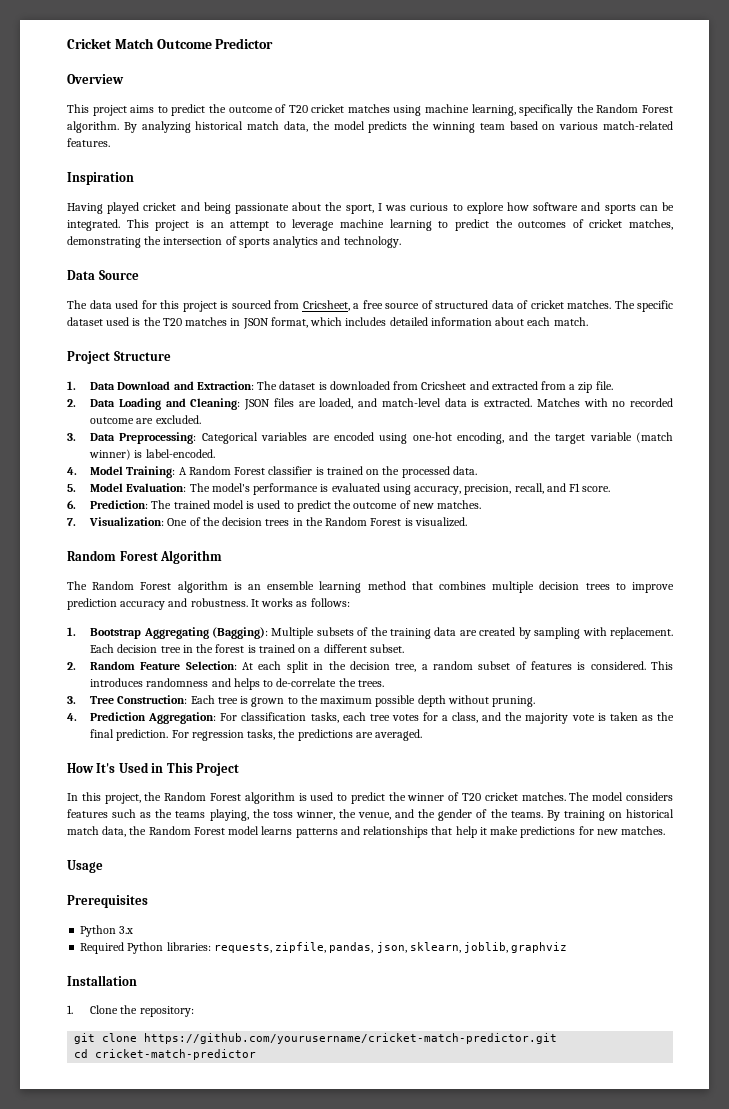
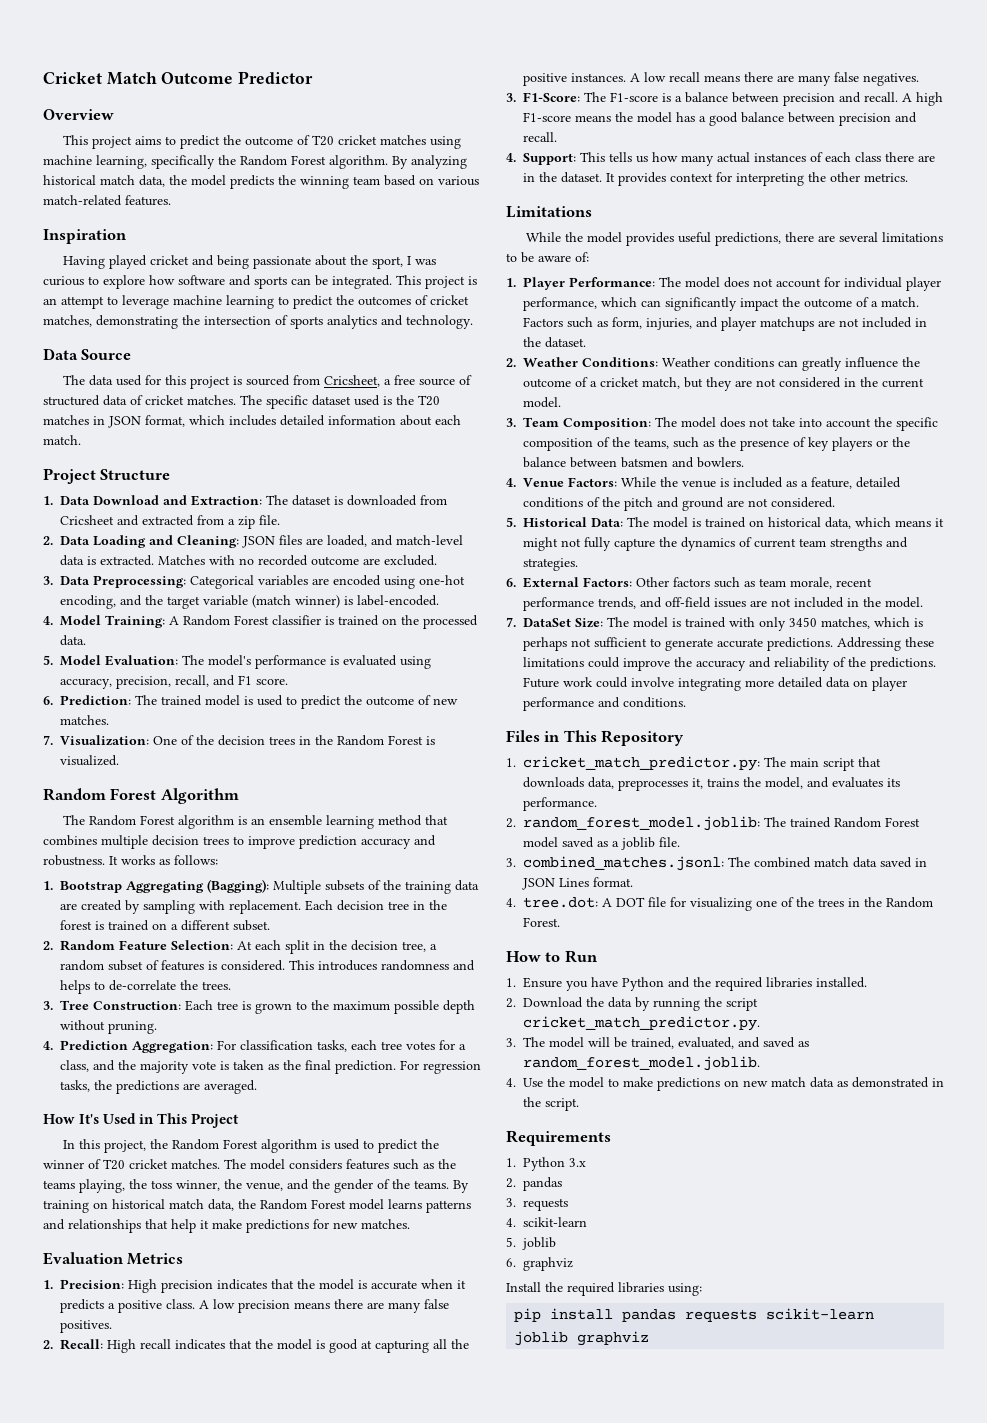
- Usage
- Prerequisites
- Python 3.x
- Required Python libraries: requests, zipfile, pandas, json, sklearn, joblib, graphviz
- Installation
- 1. Clone the repository:
- git clone https://github.com/yourusername/cricket-match-predictor.git
- cd cricket-match-predictor
+ Evaluation Metrics
+ 1. Precision: High precision indicates that the model is accurate when it predicts a positive class. A low precision means there are many false positives.
+ 2. Recall: High recall indicates that the model is good at capturing all the positive instances. A low recall means there are many false negatives.
+ 3. F1-Score: The F1-score is a balance between precision and recall. A high F1-score means the model has a good balance between precision and recall.
+ 4. Support: This tells us how many actual instances of each class there are in the dataset. It provides context for interpreting the other metrics.
+ Limitations
+ While the model provides useful predictions, there are several limitations to be aware of:
+ 1. Player Performance: The model does not account for individual player performance, which can significantly impact the outcome of a match. Factors such as form, injuries, and player matchups are not included in the dataset.
+ 2. Weather Conditions: Weather conditions can greatly influence the outcome of a cricket match, but they are not considered in the current model.
+ 3. Team Composition: The model does not take into account the specific composition of the teams, such as the presence of key players or the balance between batsmen and bowlers.
+ 4. Venue Factors: While the venue is included as a feature, detailed conditions of the pitch and ground are not considered.
+ 5. Historical Data: The model is trained on historical data, which means it might not fully capture the dynamics of current team strengths and strategies.
+ 6. External Factors: Other factors such as team morale, recent performance trends, and off-field issues are not included in the model.
+ 7. DataSet Size: The model is trained with only 3450 matches, which is perhaps not sufficient to generate accurate predictions. Addressing these limitations could improve the accuracy and reliability of the predictions. Future work could involve integrating more detailed data on player performance and conditions.
+ Files in This Repository
+ 1. cricket_match_predictor.py: The main script that downloads data, preprocesses it, trains the model, and evaluates its performance.
+ 2. random_forest_model.joblib: The trained Random Forest model saved as a joblib file.
+ 3. combined_matches.jsonl: The combined match data saved in JSON Lines format.
+ 4. tree.dot: A DOT file for visualizing one of the trees in the Random Forest.
+ How to Run
+ 1. Ensure you have Python and the required libraries installed.
+ 2. Download the data by running the script cricket_match_predictor.py.
+ 3. The model will be trained, evaluated, and saved as random_forest_model.joblib.
+ 4. Use the model to make predictions on new match data as demonstrated in the script.
+ Requirements
+ 1. Python 3.x
+ 2. pandas
+ 3. requests
+ 4. scikit-learn
+ 5. joblib
+ 6. graphviz
+ Install the required libraries using:
+ pip install pandas requests scikit-learn joblib graphviz

